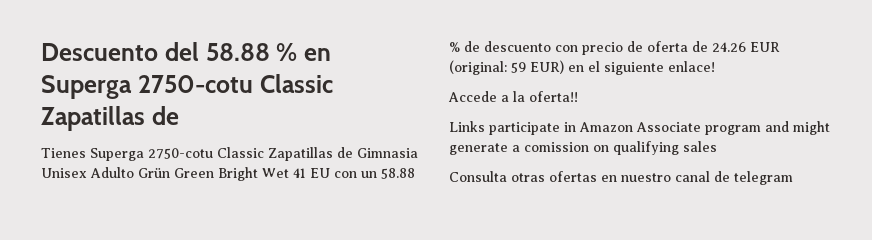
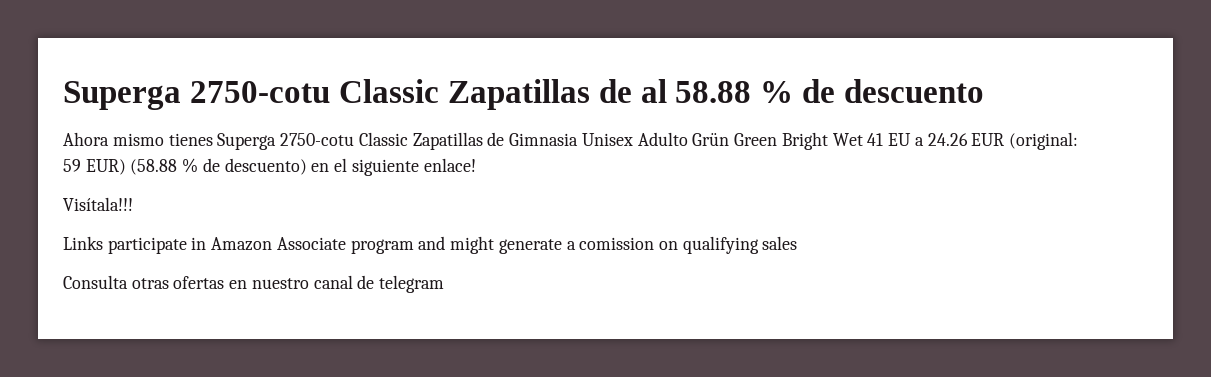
- Descuento del 58.88 % en Superga 2750-cotu Classic Zapatillas de
- Tienes Superga 2750-cotu Classic Zapatillas de Gimnasia Unisex Adulto Grün Green Bright Wet 41 EU con un 58.88 % de descuento con precio de oferta de 24.26 EUR (original: 59 EUR) en el siguiente enlace!
+ Superga 2750-cotu Classic Zapatillas de al 58.88 % de descuento
+ Ahora mismo tienes Superga 2750-cotu Classic Zapatillas de Gimnasia Unisex Adulto Grün Green Bright Wet 41 EU a 24.26 EUR (original: 59 EUR) (58.88 % de descuento) en el siguiente enlace!
- Accede a la oferta!!
+ Visítala!!!

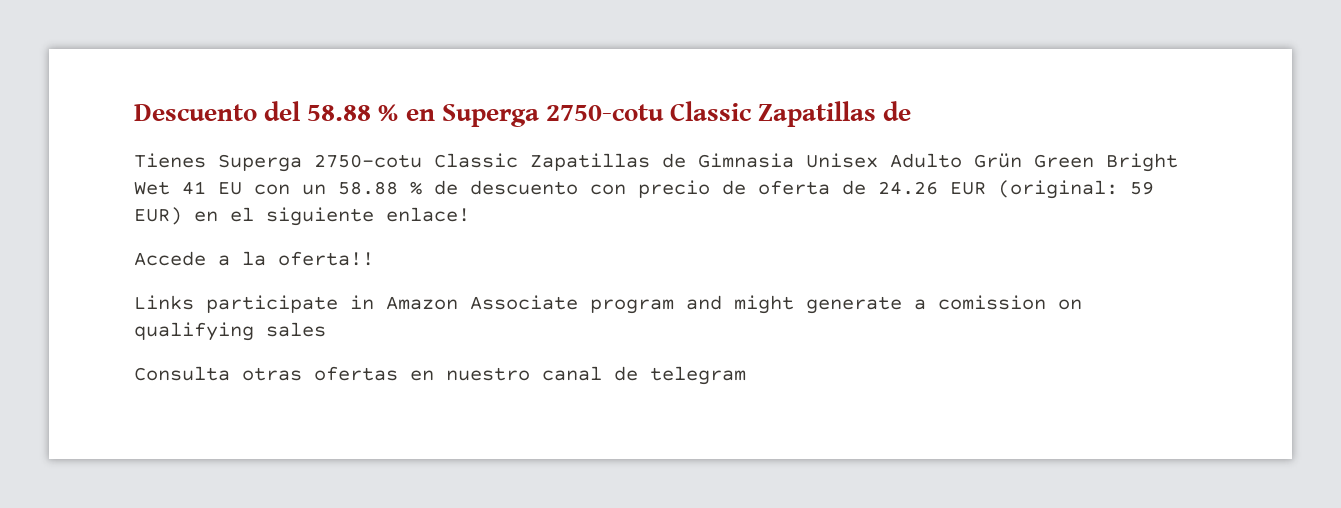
- Superga 2750-cotu Classic Zapatillas de al 58.88 % de descuento
- Ahora mismo tienes Superga 2750-cotu Classic Zapatillas de Gimnasia Unisex Adulto Grün Green Bright Wet 41 EU a 24.26 EUR (original: 59 EUR) (58.88 % de descuento) en el siguiente enlace!
+ Descuento del 58.88 % en Superga 2750-cotu Classic Zapatillas de
+ Tienes Superga 2750-cotu Classic Zapatillas de Gimnasia Unisex Adulto Grün Green Bright Wet 41 EU con un 58.88 % de descuento con precio de oferta de 24.26 EUR (original: 59 EUR) en el siguiente enlace!
- Visítala!!!
+ Accede a la oferta!!

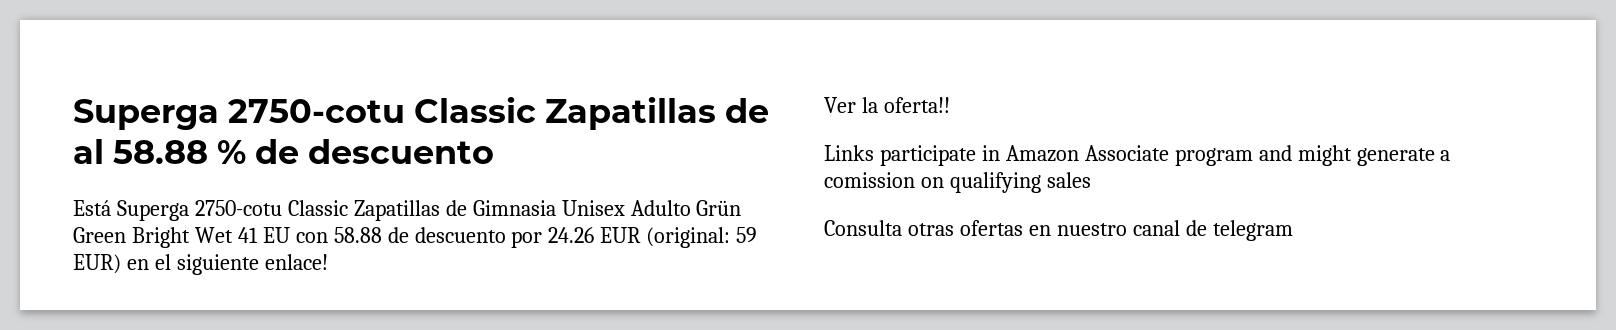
- Descuento del 58.88 % en Superga 2750-cotu Classic Zapatillas de
- Tienes Superga 2750-cotu Classic Zapatillas de Gimnasia Unisex Adulto Grün Green Bright Wet 41 EU con un 58.88 % de descuento con precio de oferta de 24.26 EUR (original: 59 EUR) en el siguiente enlace!
+ Superga 2750-cotu Classic Zapatillas de al 58.88 % de descuento
+ Está Superga 2750-cotu Classic Zapatillas de Gimnasia Unisex Adulto Grün Green Bright Wet 41 EU con 58.88 de descuento por 24.26 EUR (original: 59 EUR) en el siguiente enlace!
- Accede a la oferta!!
+ Ver la oferta!!

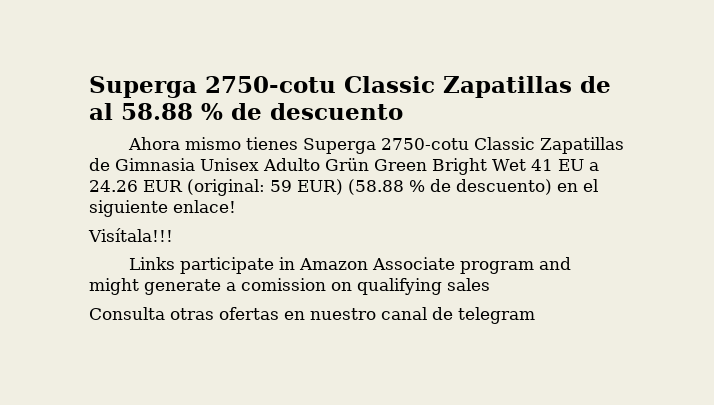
- Está Superga 2750-cotu Classic Zapatillas de Gimnasia Unisex Adulto Grün Green Bright Wet 41 EU con 58.88 de descuento por 24.26 EUR (original: 59 EUR) en el siguiente enlace!
+ Ahora mismo tienes Superga 2750-cotu Classic Zapatillas de Gimnasia Unisex Adulto Grün Green Bright Wet 41 EU a 24.26 EUR (original: 59 EUR) (58.88 % de descuento) en el siguiente enlace!
- Ver la oferta!!
+ Visítala!!!

